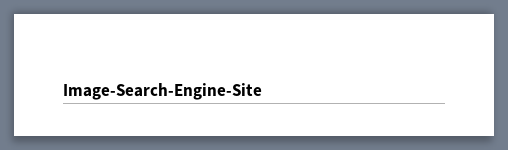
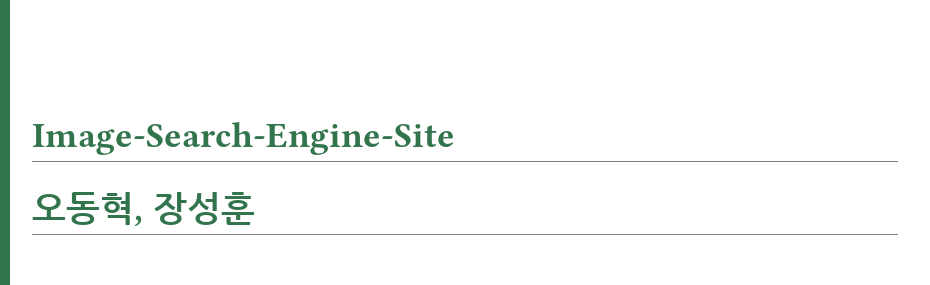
+ 오동혁, 장성훈

